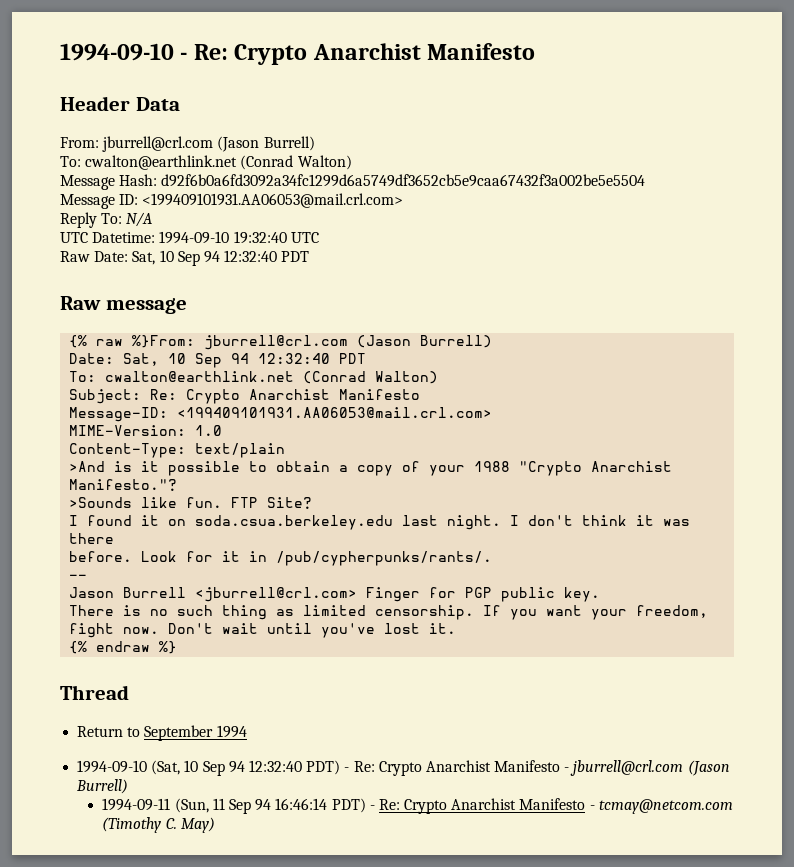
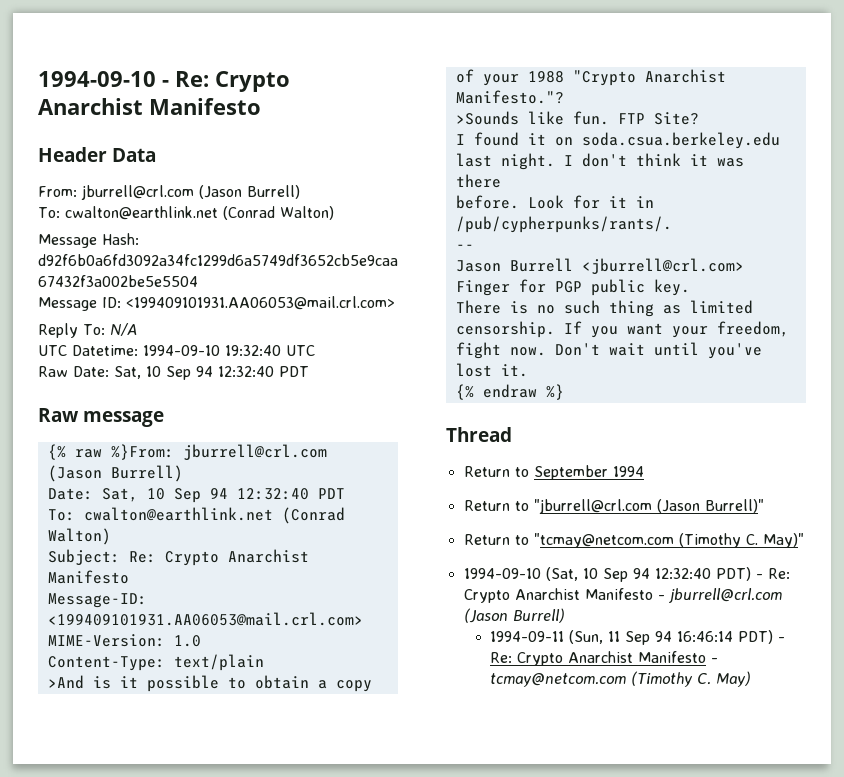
+ Return to "jburrell@crl.com (Jason Burrell)"
+ Return to "tcmay@netcom.com (Timothy C. May)"

